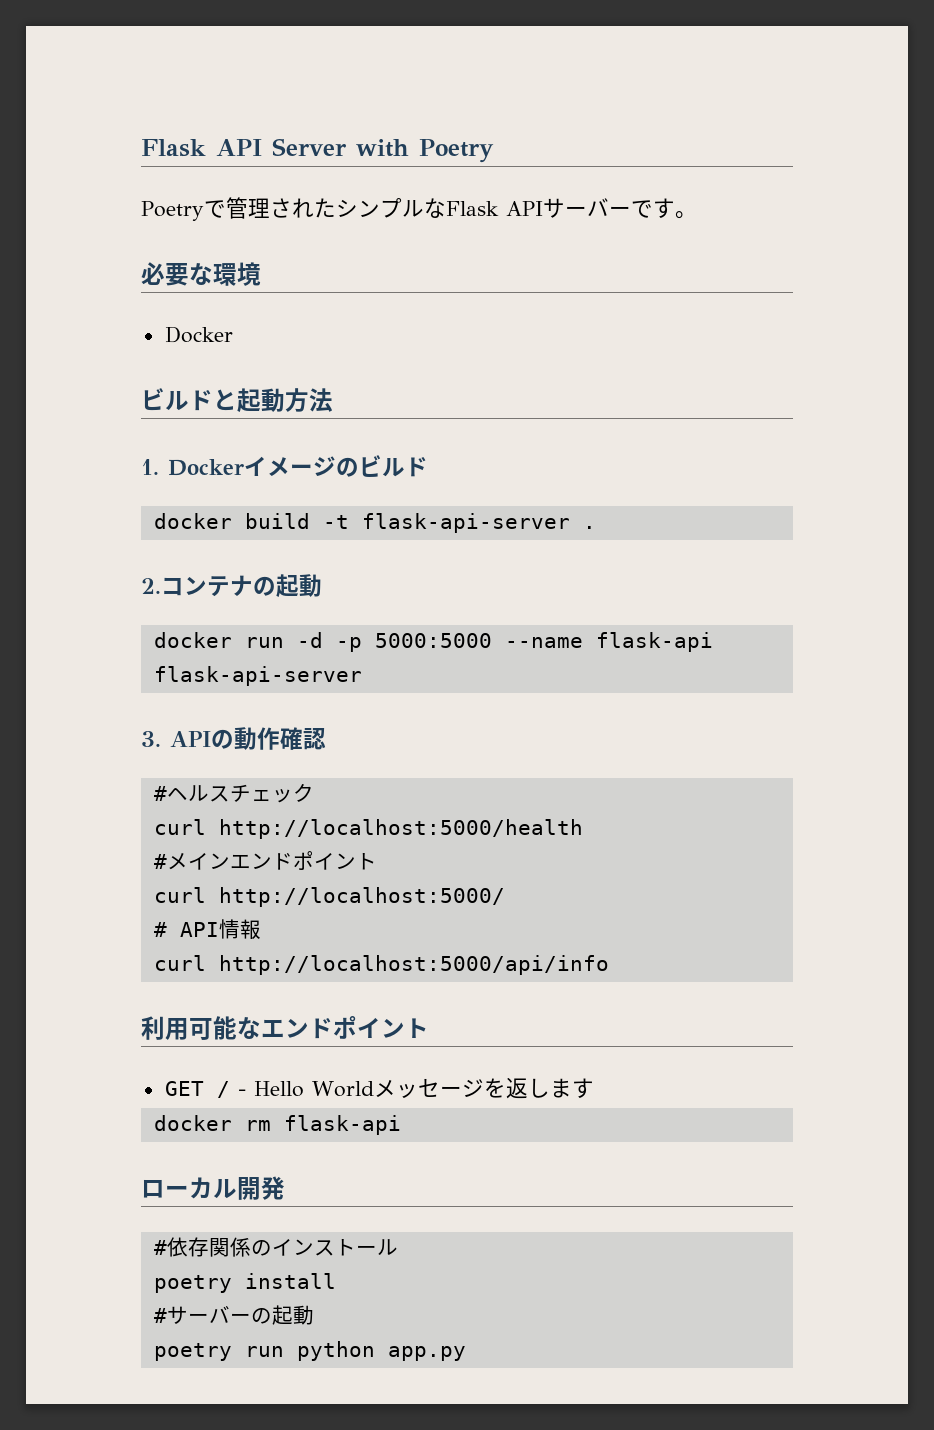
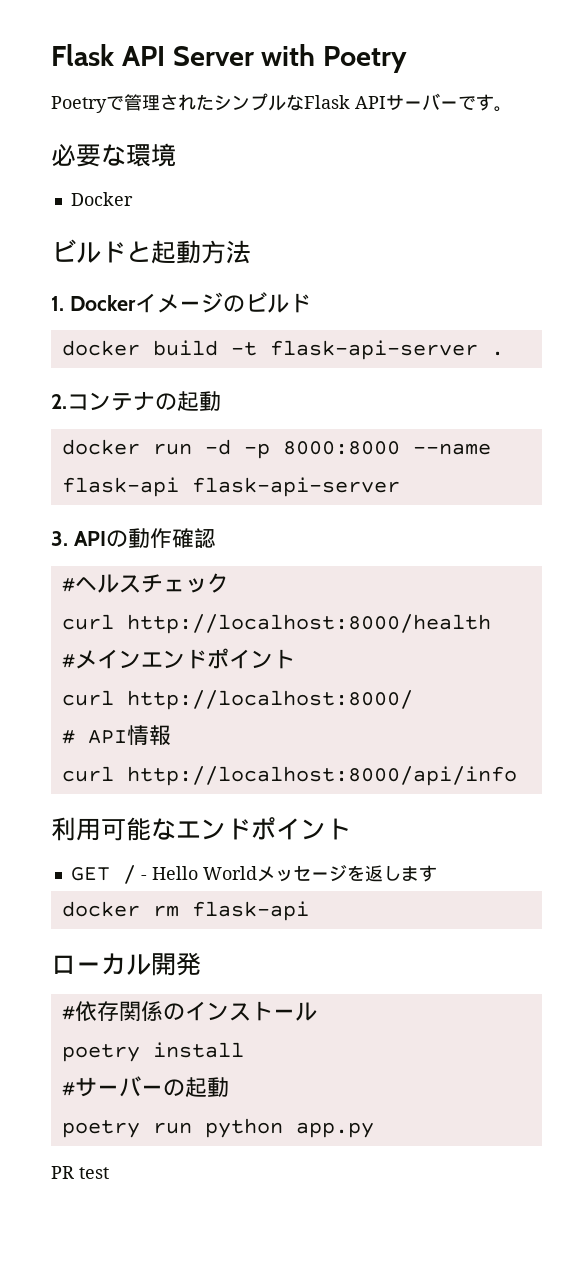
- docker run -d -p 5000:5000 --name flask-api flask-api-server
+ docker run -d -p 8000:8000 --name flask-api flask-api-server
- curl http://localhost:5000/health
+ curl http://localhost:8000/health
- curl http://localhost:5000/
+ curl http://localhost:8000/
- curl http://localhost:5000/api/info
+ curl http://localhost:8000/api/info
+ PR test

